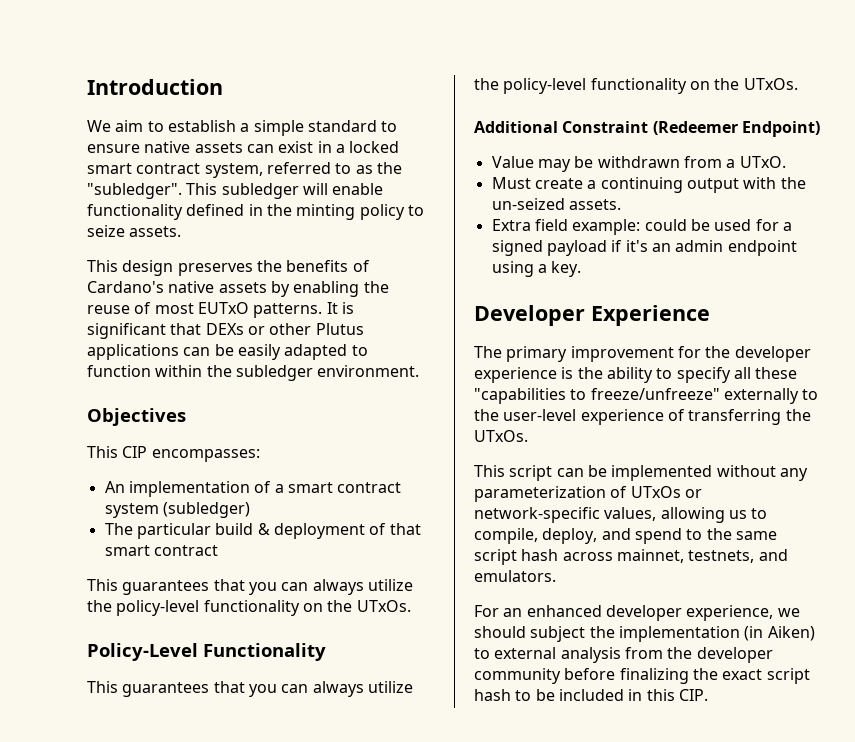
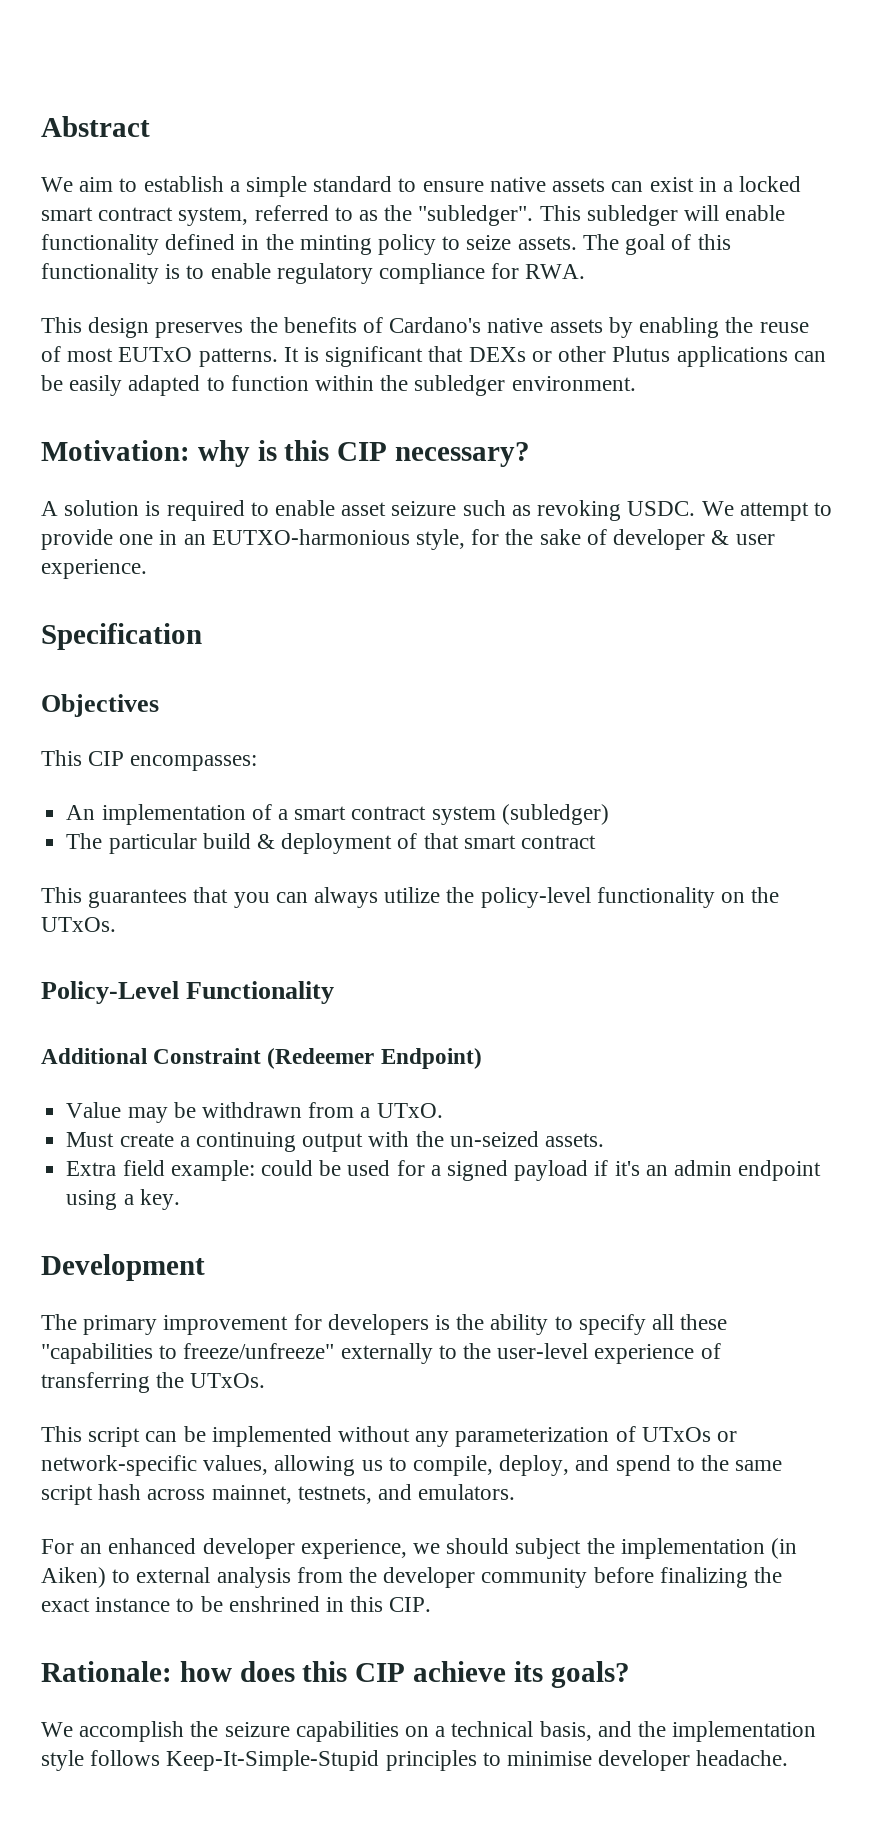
- Introduction
+ Abstract
+ The goal of this functionality is to enable regulatory compliance for RWA.
+ Motivation: why is this CIP necessary?
+ A solution is required to enable asset seizure such as revoking USDC. We attempt to provide one in an EUTXO-harmonious style, for the sake of developer & user experience.
+ Specification
  Policy-Level Functionality
- This guarantees that you can always utilize the policy-level functionality on the UTxOs.
- Developer Experience
+ Development
- The primary improvement for the developer experience is the ability to specify all these "capabilities to freeze/unfreeze" externally to the user-level experience of transferring the UTxOs.
+ The primary improvement for developers is the ability to specify all these "capabilities to freeze/unfreeze" externally to the user-level experience of transferring the UTxOs.
- For an enhanced developer experience, we should subject the implementation (in Aiken) to external analysis from the developer community before finalizing the exact script hash to be included in this CIP.
+ For an enhanced developer experience, we should subject the implementation (in Aiken) to external analysis from the developer community before finalizing the exact instance to be enshrined in this CIP.
+ Rationale: how does this CIP achieve its goals?
+ We accomplish the seizure capabilities on a technical basis, and the implementation style follows Keep-It-Simple-Stupid principles to minimise developer headache.

